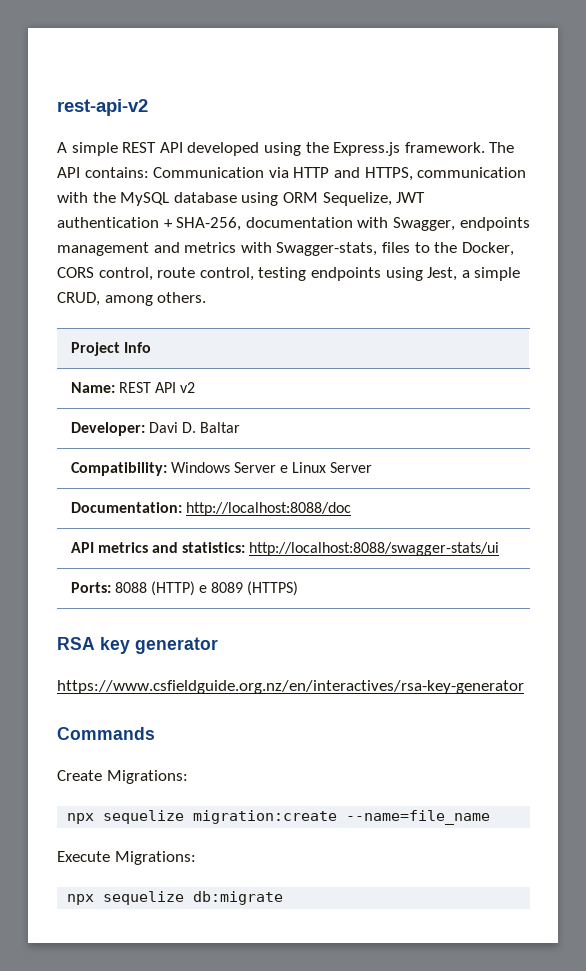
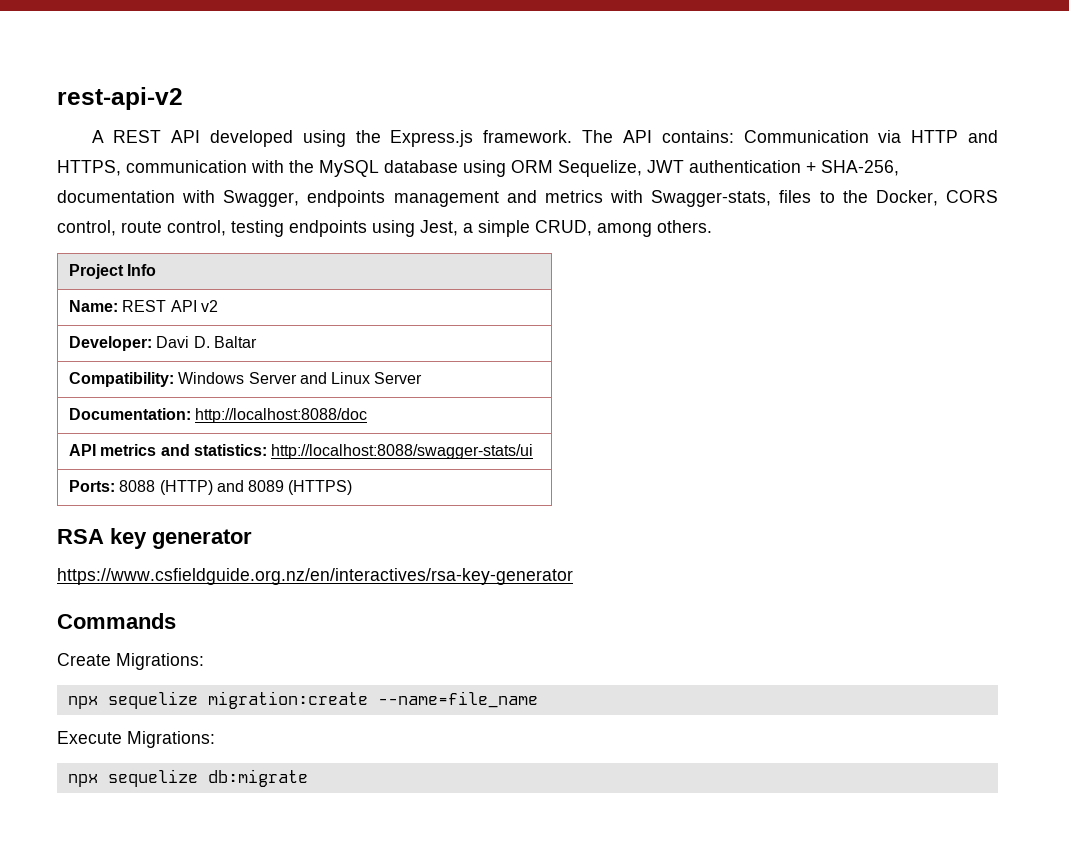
- A simple REST API developed using the Express.js framework.
+ A REST API developed using the Express.js framework.
- Compatibility: Windows Server e Linux Server
+ Compatibility: Windows Server and Linux Server
- Ports: 8088 (HTTP) e 8089 (HTTPS)
+ Ports: 8088 (HTTP) and 8089 (HTTPS)

